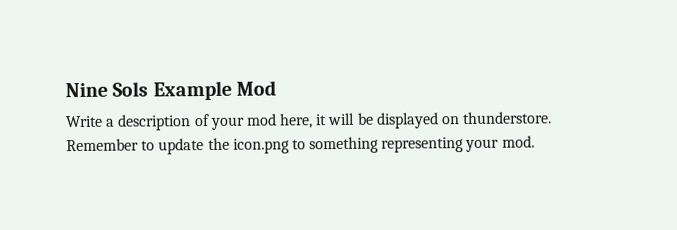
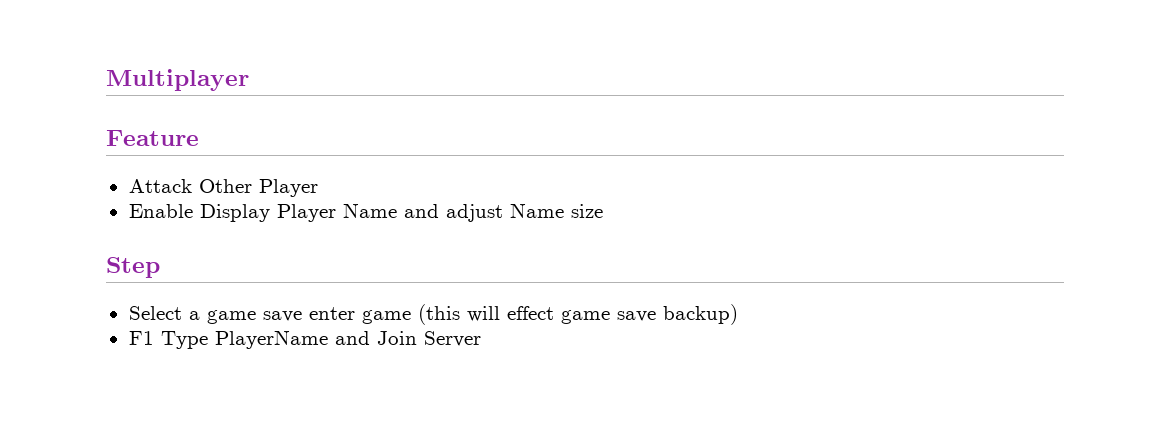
- Nine Sols Example Mod
- Write a description of your mod here, it will be displayed on thunderstore. Remember to update the icon.png to something representing your mod.
+ Multiplayer
+ Feature
+ Attack Other Player
+ Enable Display Player Name and adjust Name size
+ Step
+ Select a game save enter game (this will effect game save backup)
+ F1 Type PlayerName and Join Server

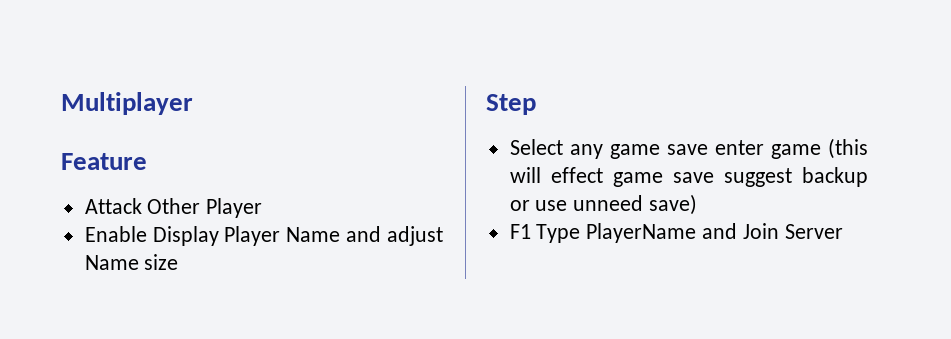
- Select a game save enter game (this will effect game save backup)
+ Select any game save enter game (this will effect game save suggest backup or use unneed save)

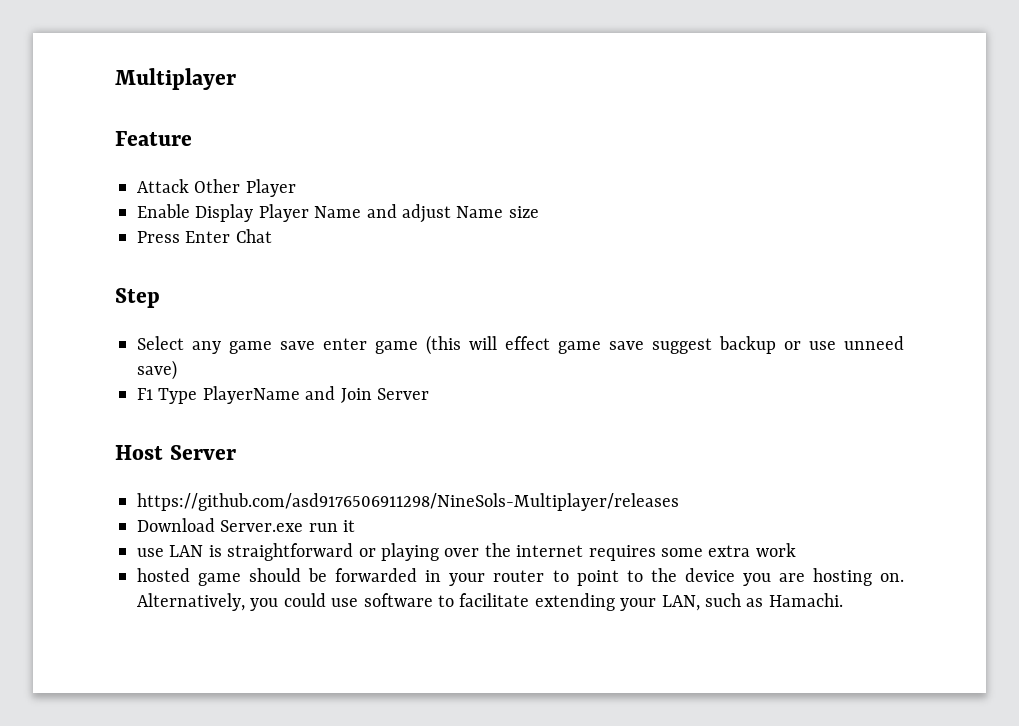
+ Press Enter Chat
+ Host Server
+ https://github.com/asd9176506911298/NineSols-Multiplayer/releases
+ Download Server.exe run it
+ use LAN is straightforward or playing over the internet requires some extra work
+ hosted game should be forwarded in your router to point to the device you are hosting on. Alternatively, you could use software to facilitate extending your LAN, such as Hamachi.

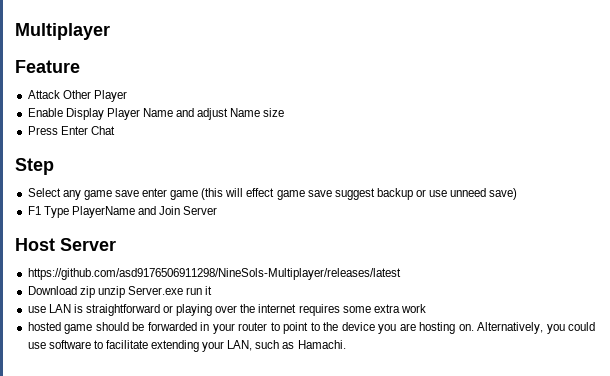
- https://github.com/asd9176506911298/NineSols-Multiplayer/releases
+ https://github.com/asd9176506911298/NineSols-Multiplayer/releases/latest
- Download Server.exe run it
+ Download zip unzip Server.exe run it

